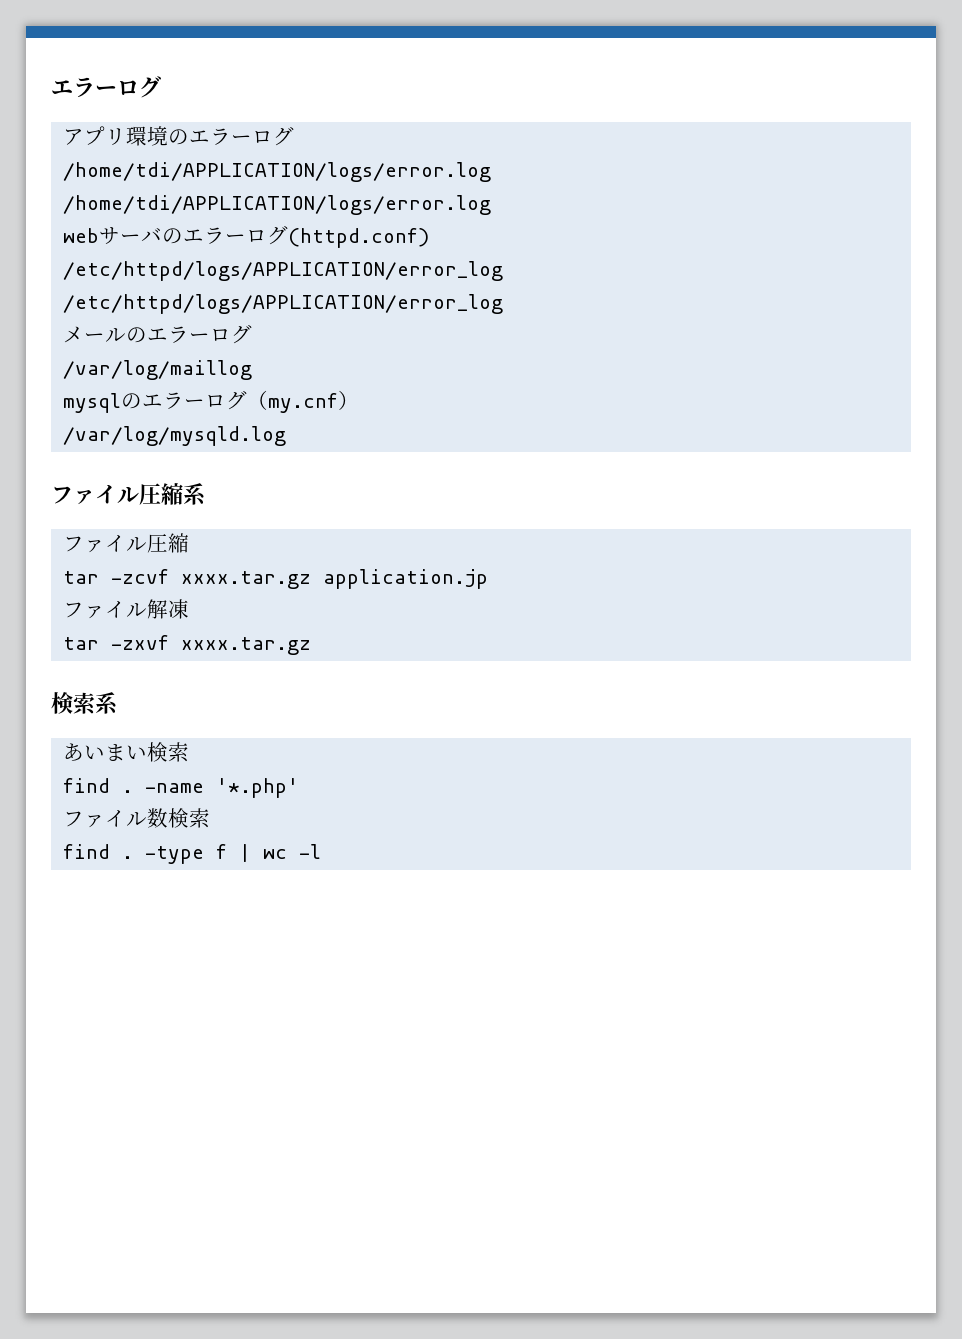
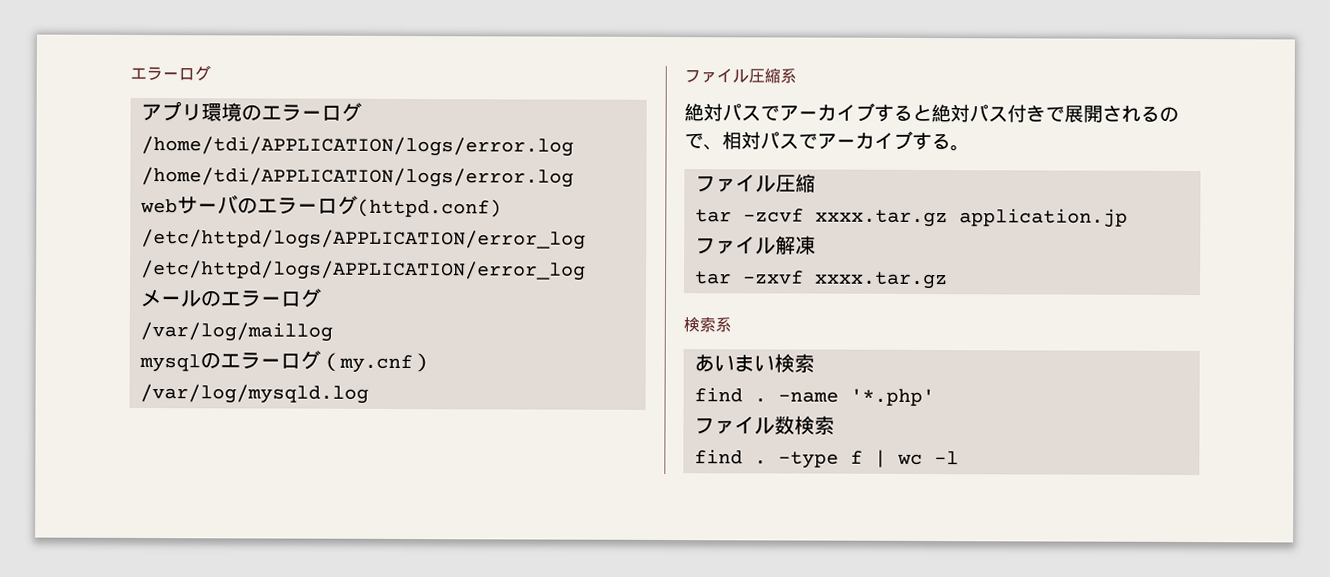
+ 絶対パスでアーカイブすると絶対パス付きで展開されるので、相対パスでアーカイブする。

